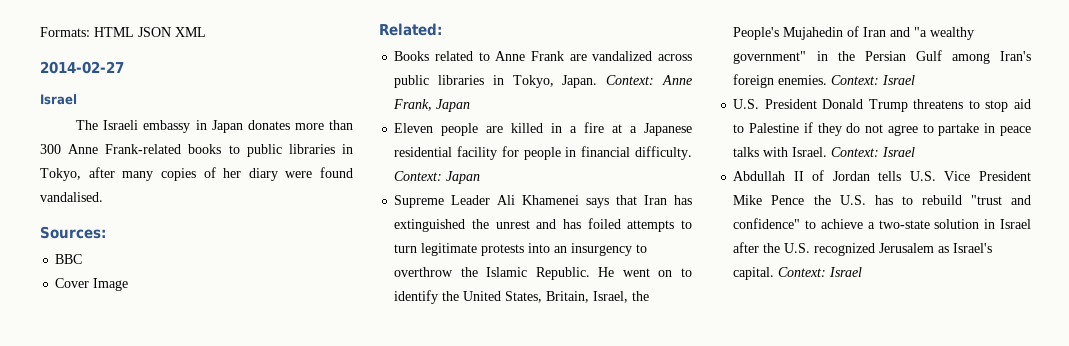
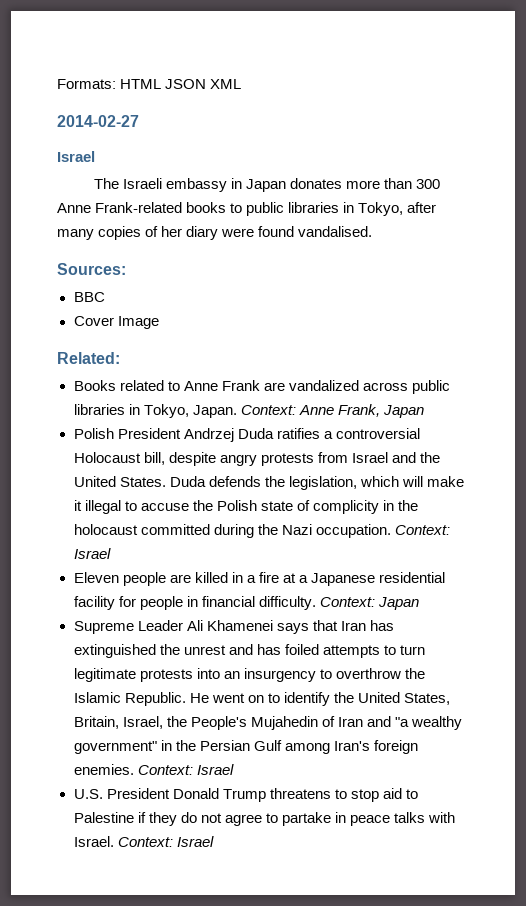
+ Polish President Andrzej Duda ratifies a controversial Holocaust bill, despite angry protests from Israel and the United States. Duda defends the legislation, which will make it illegal to accuse the Polish state of complicity in the holocaust committed during the Nazi occupation. Context: Israel
- Abdullah II of Jordan tells U.S. Vice President Mike Pence the U.S. has to rebuild "trust and confidence" to achieve a two-state solution in Israel after the U.S. recognized Jerusalem as Israel's capital. Context: Israel

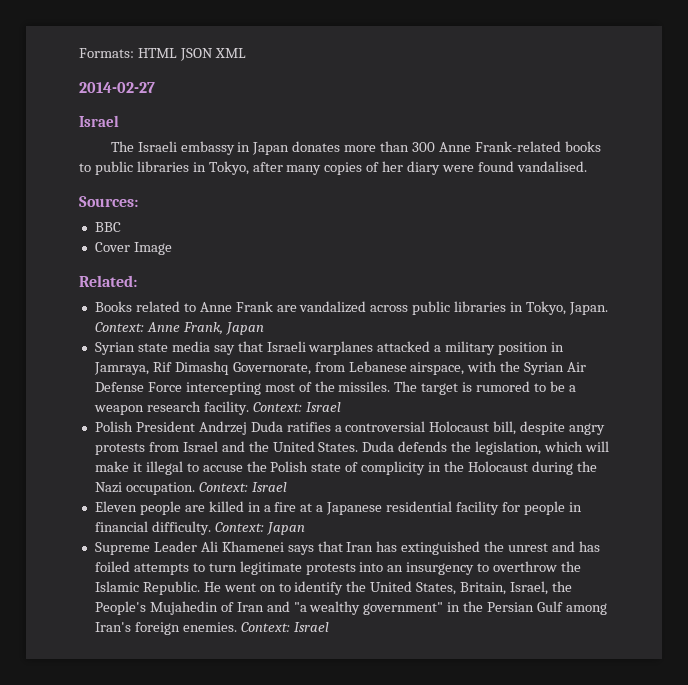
+ Syrian state media say that Israeli warplanes attacked a military position in Jamraya, Rif Dimashq Governorate, from Lebanese airspace, with the Syrian Air Defense Force intercepting most of the missiles. The target is rumored to be a weapon research facility. Context: Israel
- Duda defends the legislation, which will make it illegal to accuse the Polish state of complicity in the holocaust committed during the Nazi occupation.
+ Duda defends the legislation, which will make it illegal to accuse the Polish state of complicity in the Holocaust during the Nazi occupation.
- U.S. President Donald Trump threatens to stop aid to Palestine if they do not agree to partake in peace talks with Israel. Context: Israel

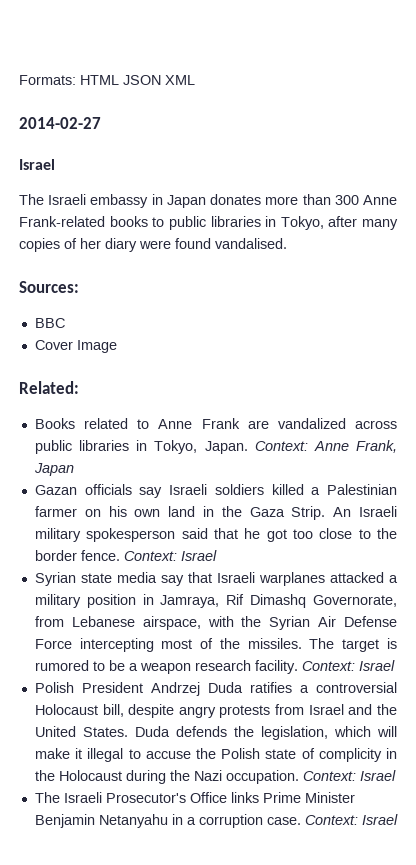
+ Gazan officials say Israeli soldiers killed a Palestinian farmer on his own land in the Gaza Strip. An Israeli military spokesperson said that he got too close to the border fence. Context: Israel
- Eleven people are killed in a fire at a Japanese residential facility for people in financial difficulty. Context: Japan
- Supreme Leader Ali Khamenei says that Iran has extinguished the unrest and has foiled attempts to turn legitimate protests into an insurgency to overthrow the Islamic Republic. He went on to identify the United States, Britain, Israel, the People's Mujahedin of Iran and "a wealthy government" in the Persian Gulf among Iran's foreign enemies.
+ The Israeli Prosecutor's Office links Prime Minister Benjamin Netanyahu in a corruption case.

